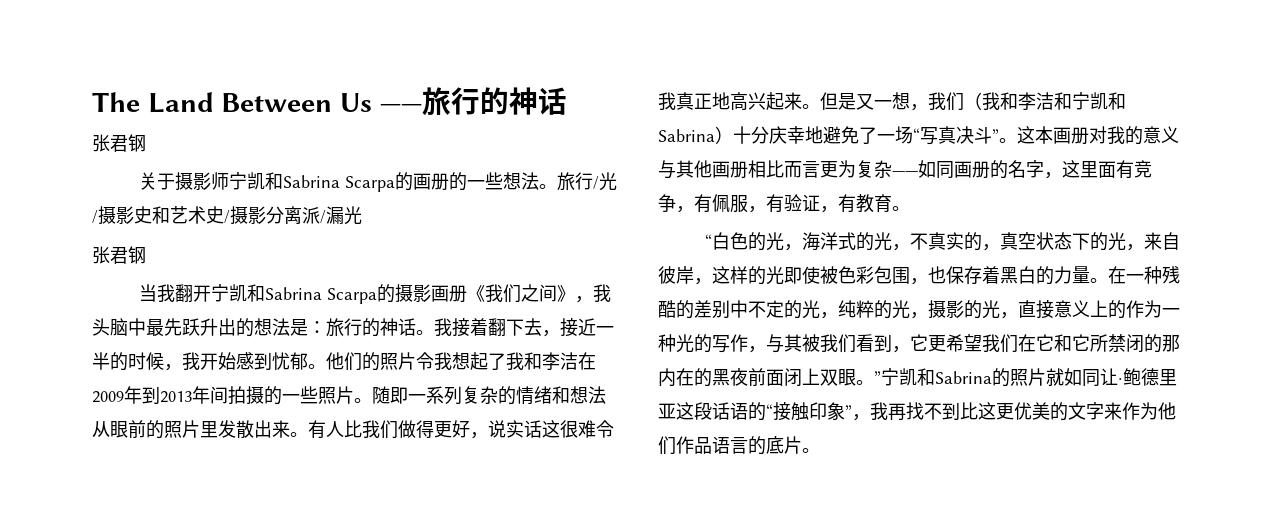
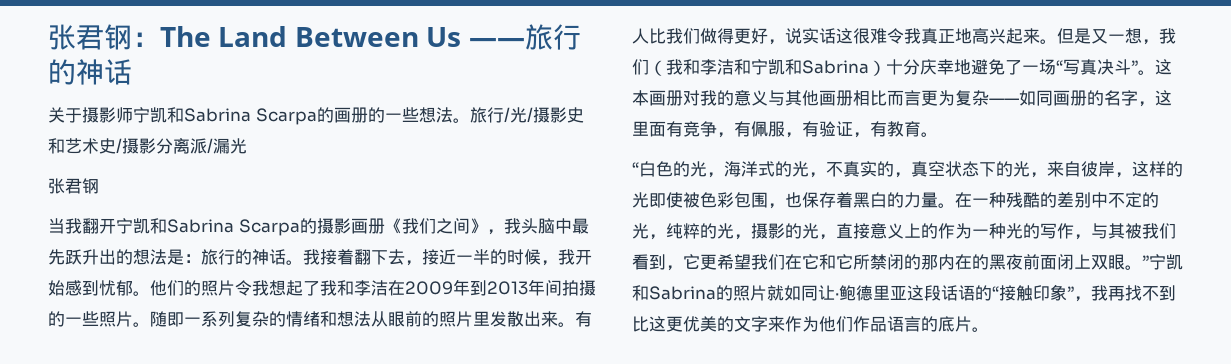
- The Land Between Us ——旅行的神话
- 张君钢
+ 张君钢：The Land Between Us ——旅行的神话

